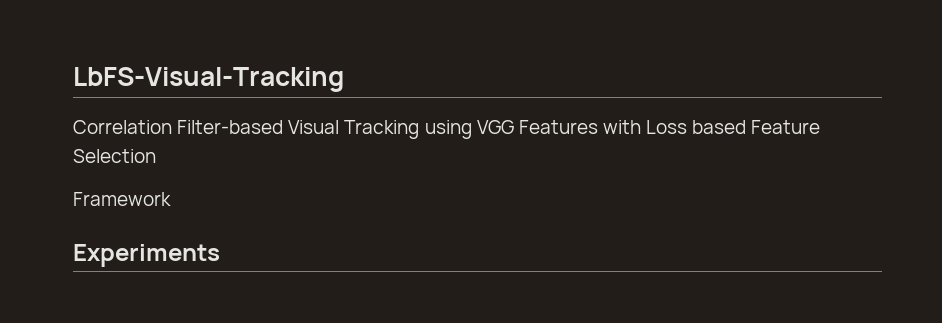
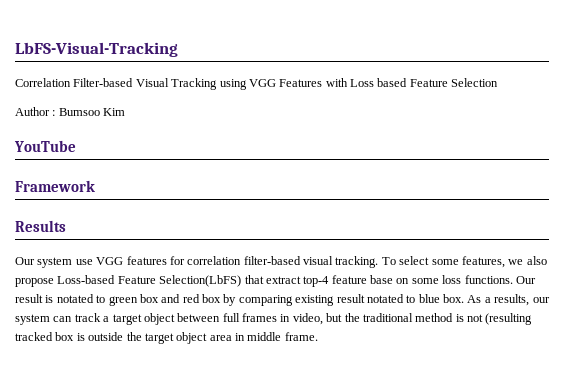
+ Author : Bumsoo Kim
+ YouTube
  Framework
- Experiments
+ Results
+ Our system use VGG features for correlation filter-based visual tracking. To select some features, we also propose Loss-based Feature Selection(LbFS) that extract top-4 feature base on some loss functions. Our result is notated to green box and red box by comparing existing result notated to blue box. As a results, our system can track a target object between full frames in video, but the traditional method is not (resulting tracked box is outside the target object area in middle frame.

